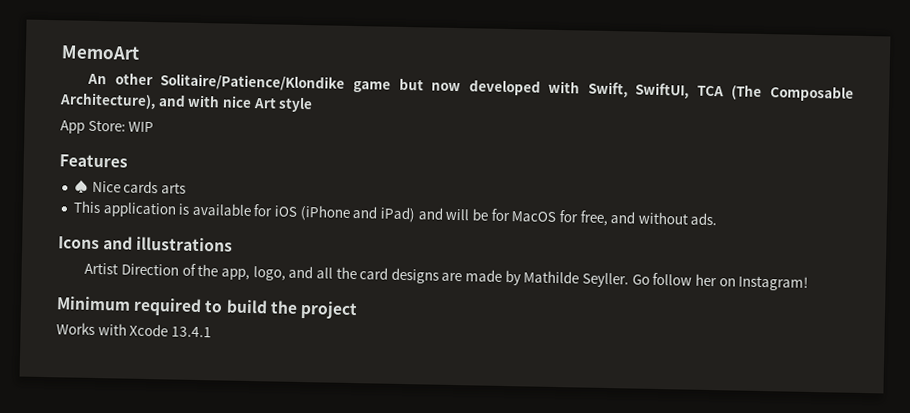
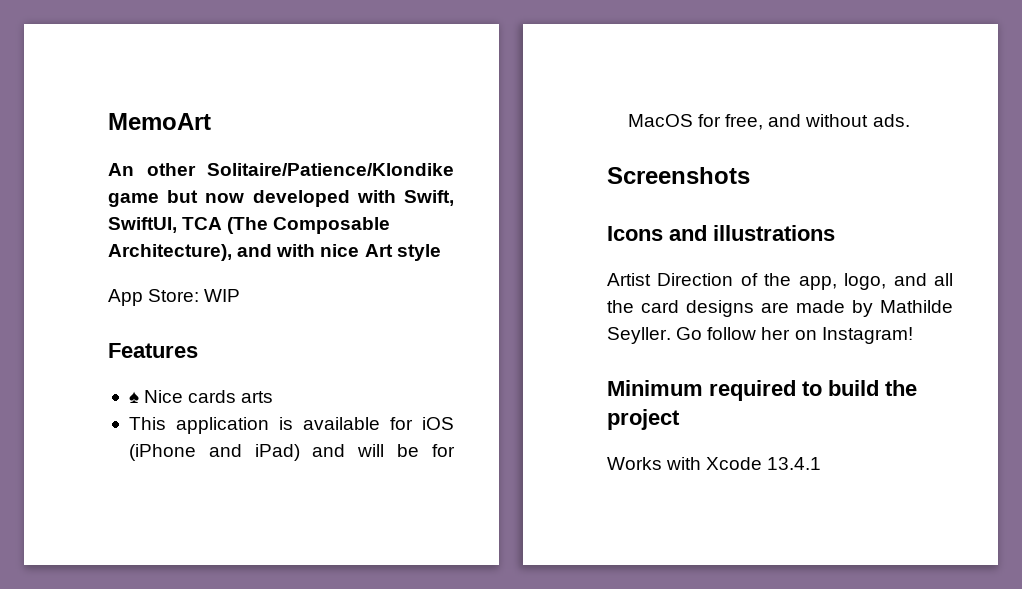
+ Screenshots

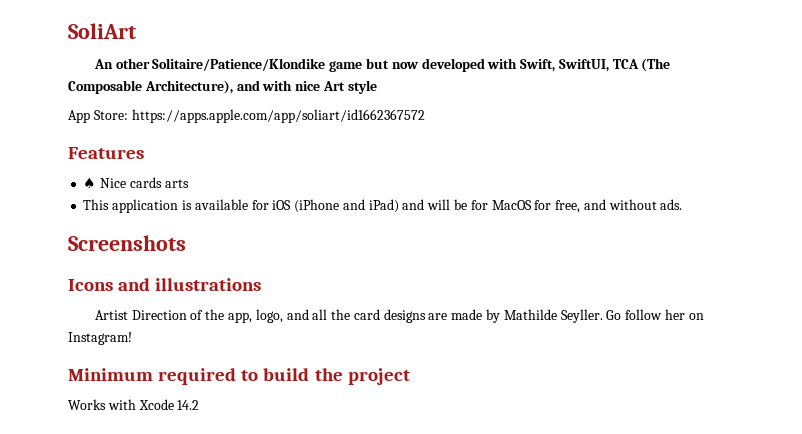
- MemoArt
+ SoliArt
- App Store: WIP
+ App Store: https://apps.apple.com/app/soliart/id1662367572
- Works with Xcode 13.4.1
+ Works with Xcode 14.2

